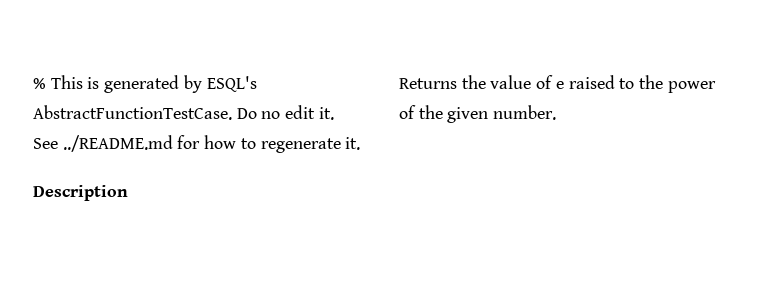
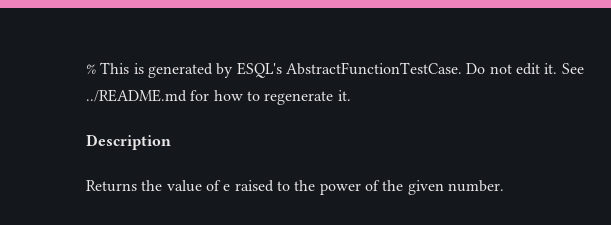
- Do no edit it.
+ Do not edit it.

